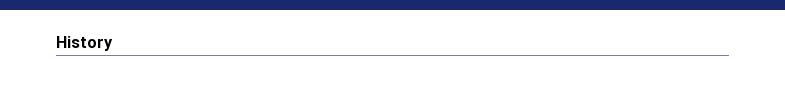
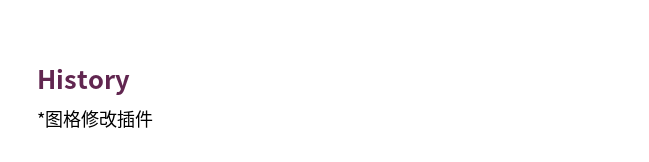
+ *图格修改插件

